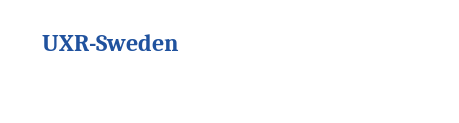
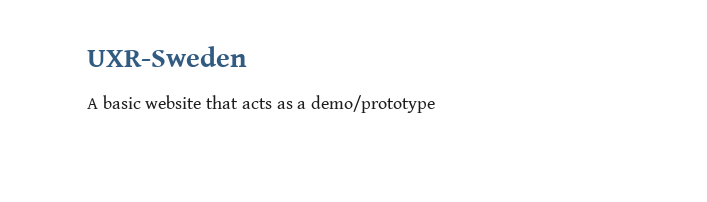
+ A basic website that acts as a demo/prototype

